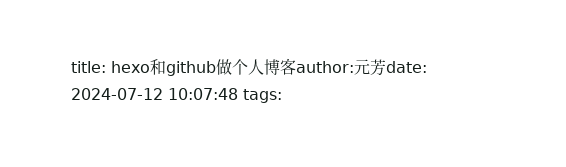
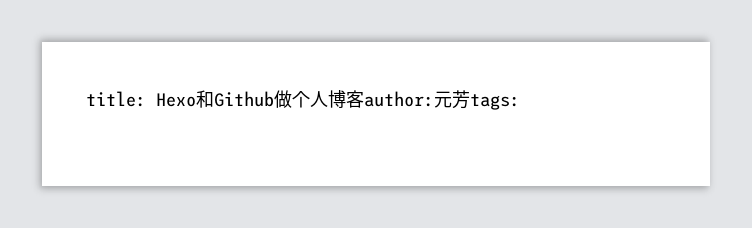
- title: hexo和github做个人博客author:元芳date: 2024-07-12 10:07:48 tags:
+ title: Hexo和Github做个人博客author:元芳tags:

